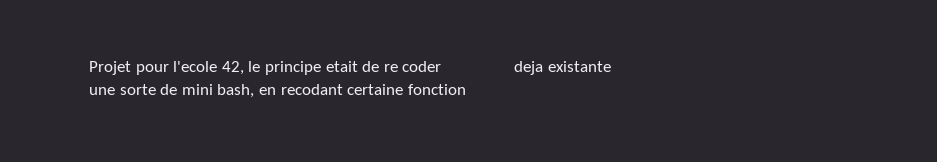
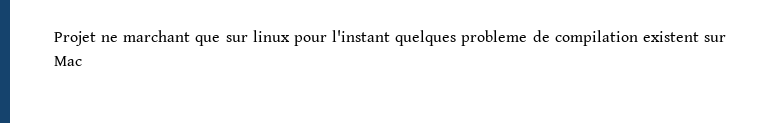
- Projet pour l'ecole 42, le principe etait de re coder une sorte de mini bash, en recodant certaine fonction deja existante
+ Projet ne marchant que sur linux pour l'instant quelques probleme de compilation existent sur Mac

